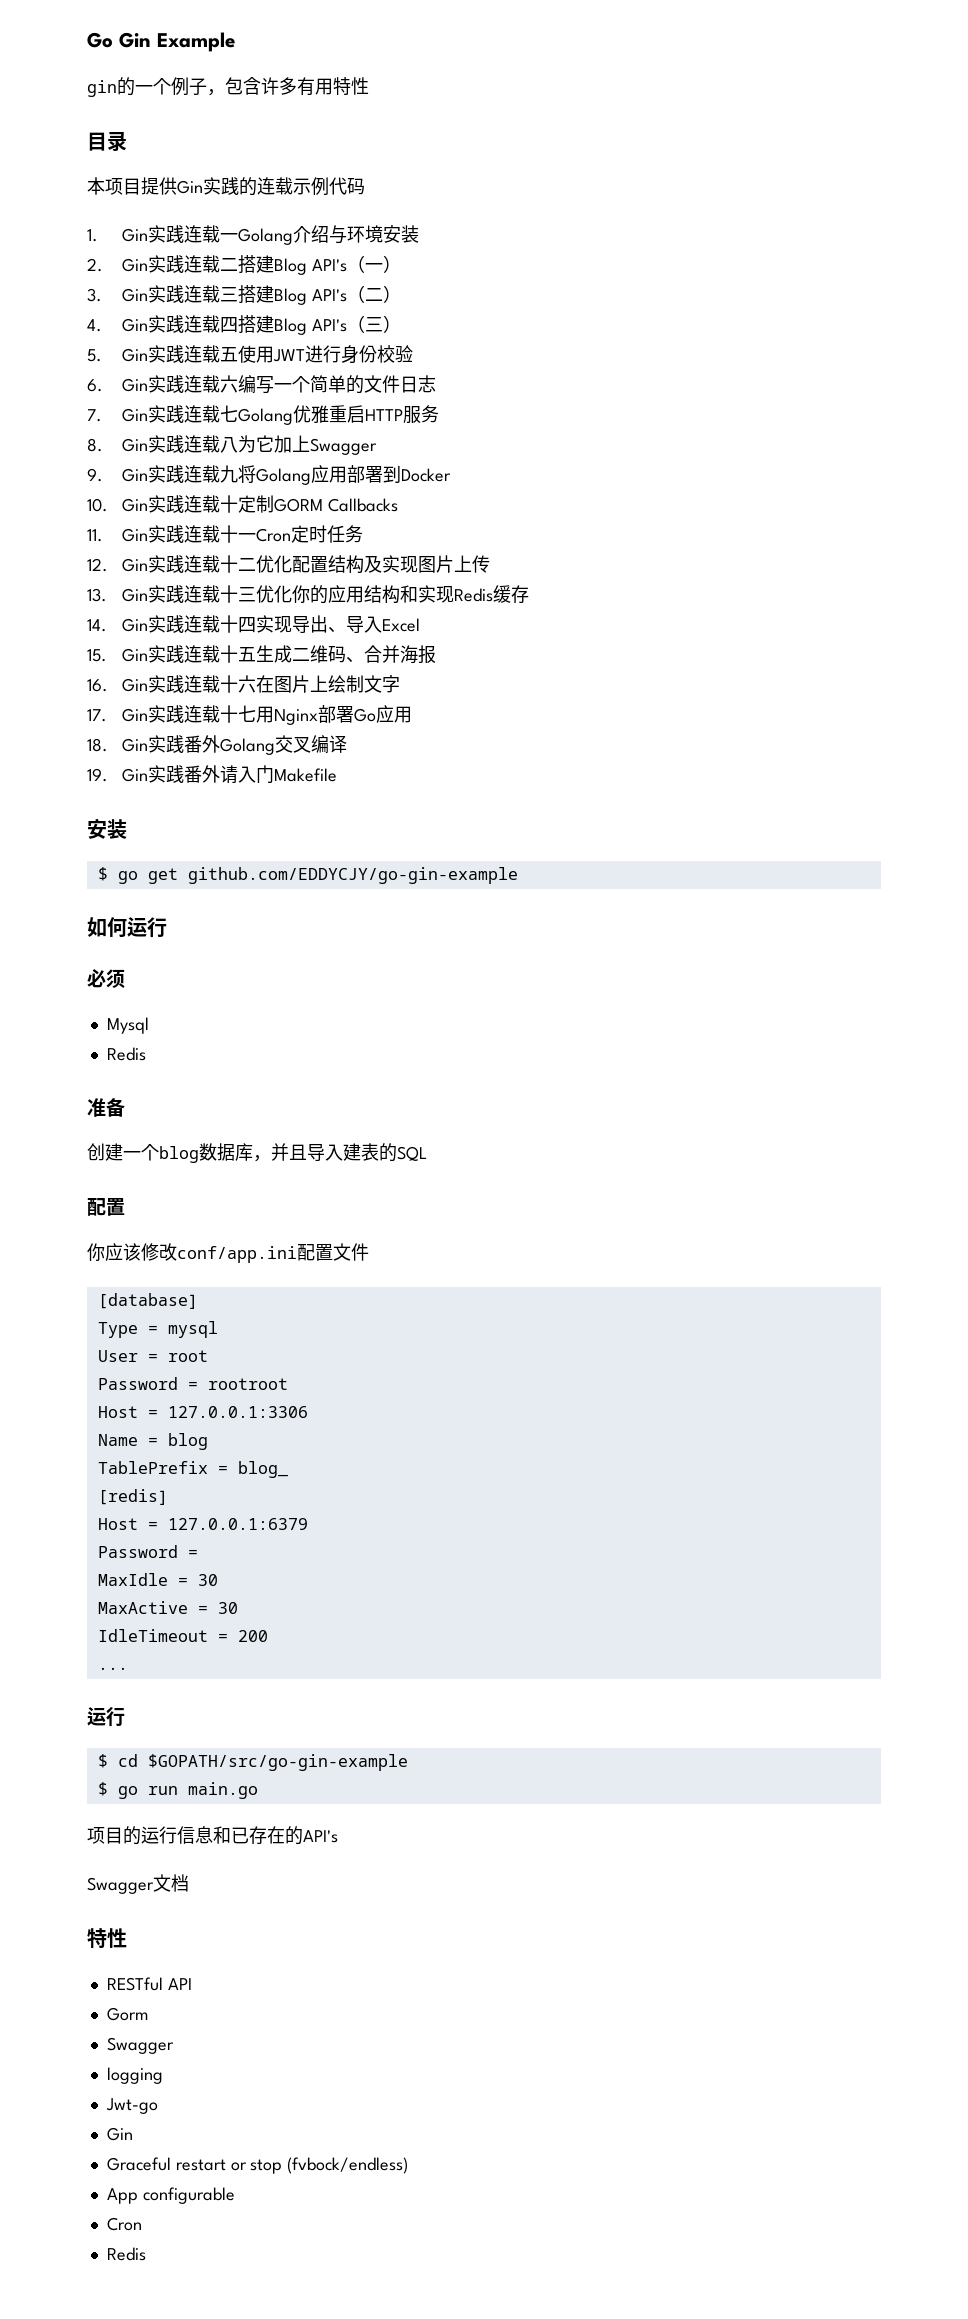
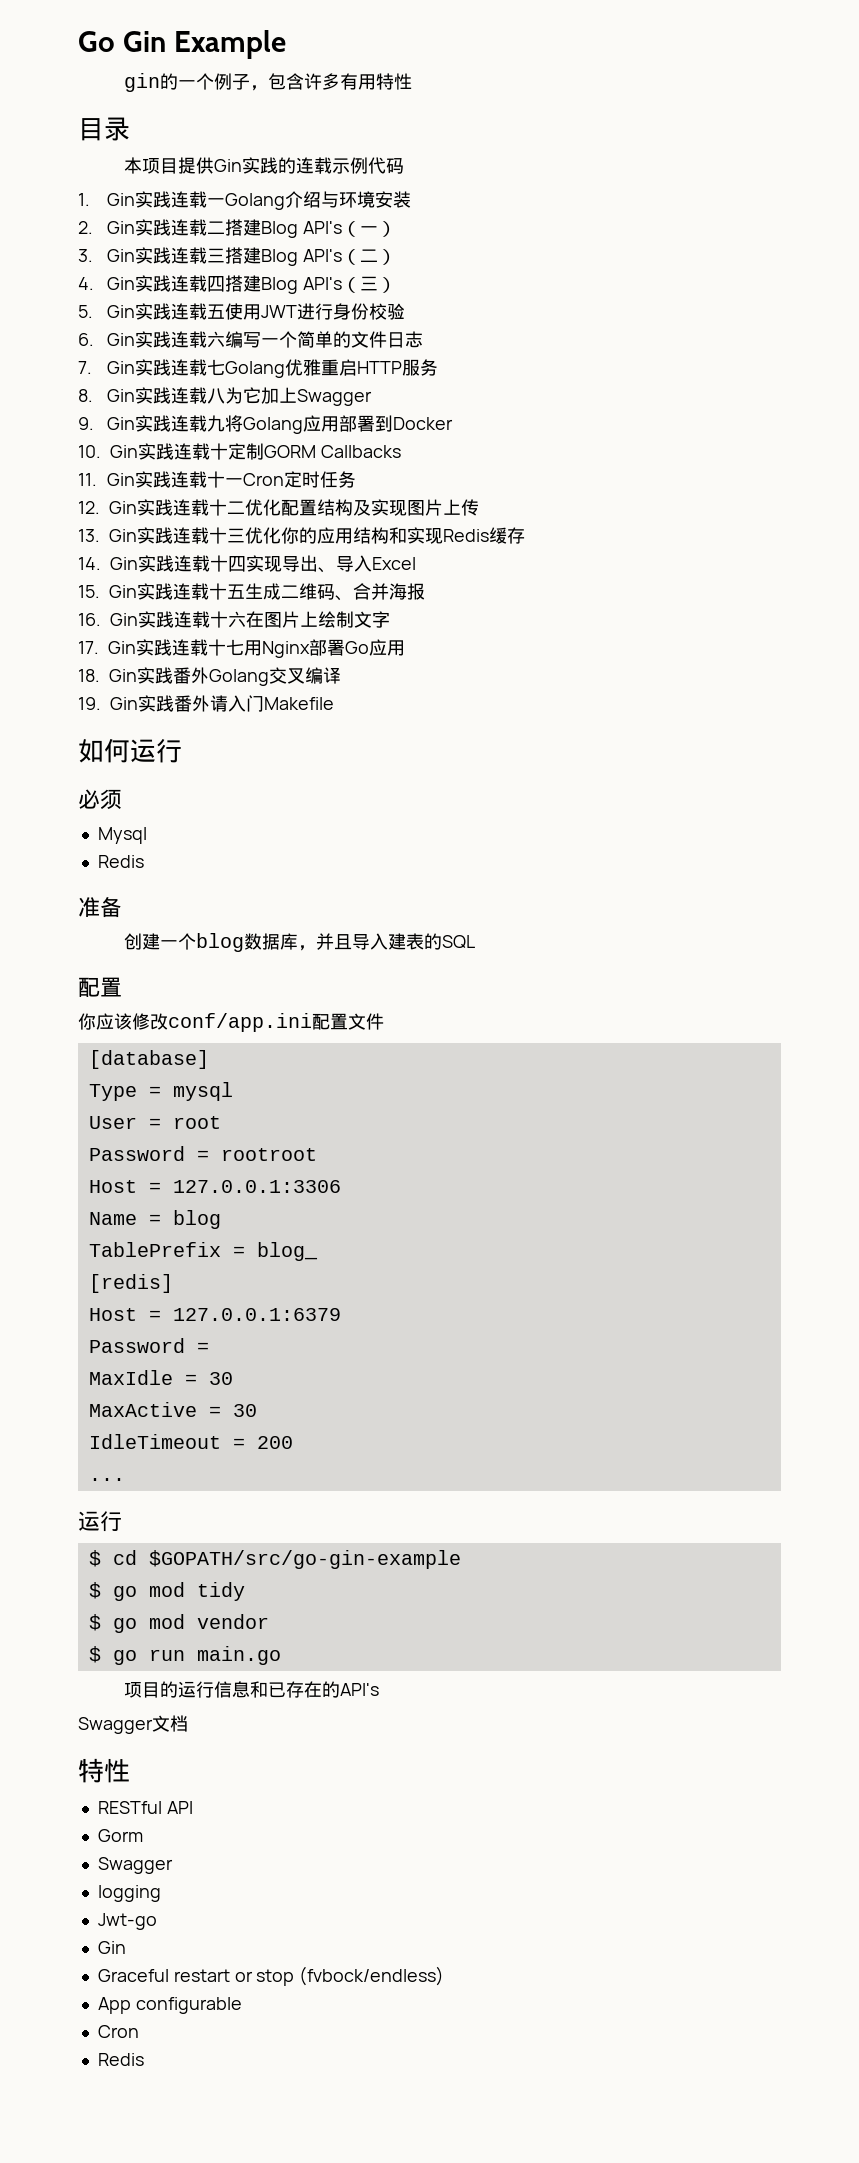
  19. Gin实践番外请入门Makefile
- 安装
- $ go get github.com/EDDYCJY/go-gin-example
+ $ go mod tidy
+ $ go mod vendor

